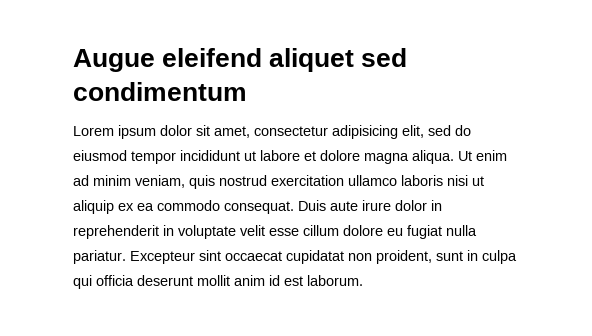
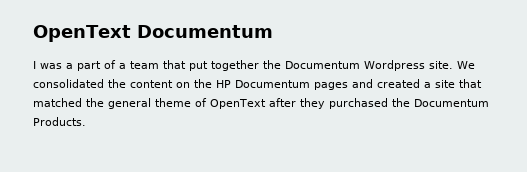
- Augue eleifend aliquet sed condimentum
- Lorem ipsum dolor sit amet, consectetur adipisicing elit, sed do eiusmod tempor incididunt ut labore et dolore magna aliqua. Ut enim ad minim veniam, quis nostrud exercitation ullamco laboris nisi ut aliquip ex ea commodo consequat. Duis aute irure dolor in reprehenderit in voluptate velit esse cillum dolore eu fugiat nulla pariatur. Excepteur sint occaecat cupidatat non proident, sunt in culpa qui officia deserunt mollit anim id est laborum.
+ OpenText Documentum
+ I was a part of a team that put together the Documentum Wordpress site. We consolidated the content on the HP Documentum pages and created a site that matched the general theme of OpenText after they purchased the Documentum Products.

